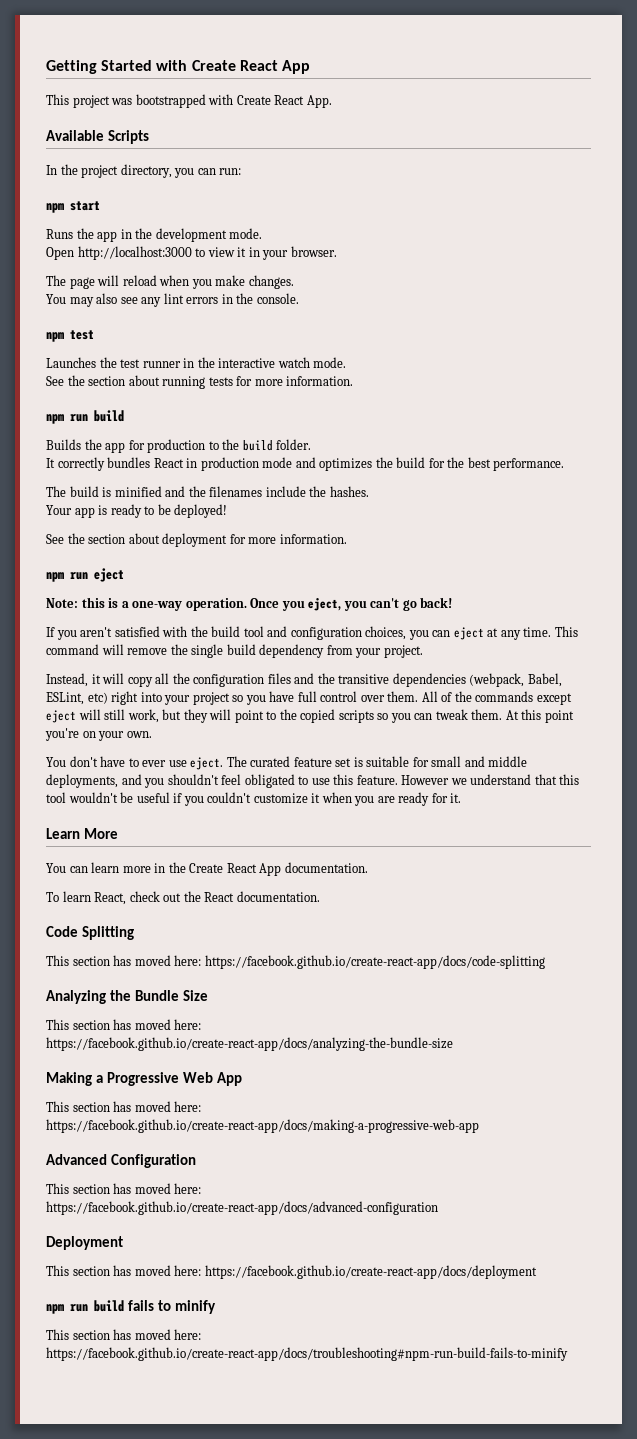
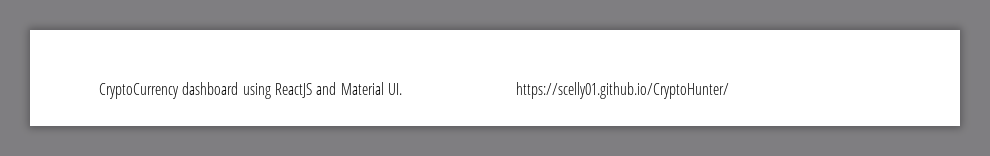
- Getting Started with Create React App
- This project was bootstrapped with Create React App.
- Available Scripts
- In the project directory, you can run:
- npm start
- Runs the app in the development mode.
- Open http://localhost:3000 to view it in your browser.
- The page will reload when you make changes.
- You may also see any lint errors in the console.
- npm test
- Launches the test runner in the interactive watch mode.
- See the section about running tests for more information.
- npm run build
- Builds the app for production to the build folder.
- It correctly bundles React in production mode and optimizes the build for the best performance.
- The build is minified and the filenames include the hashes.
- Your app is ready to be deployed!
- See the section about deployment for more information.
- npm run eject
- Note: this is a one-way operation. Once you eject, you can't go back!
- If you aren't satisfied with the build tool and configuration choices, you can eject at any time. This command will remove the single build dependency from your project.
- Instead, it will copy all the configuration files and the transitive dependencies (webpack, Babel, ESLint, etc) right into your project so you have full control over them. All of the commands except eject will still work, but they will point to the copied scripts so you can tweak them. At this point you're on your own.
- You don't have to ever use eject. The curated feature set is suitable for small and middle deployments, and you shouldn't feel obligated to use this feature. However we understand that this tool wouldn't be useful if you couldn't customize it when you are ready for it.
- Learn More
- You can learn more in the Create React App documentation.
- To learn React, check out the React documentation.
- Code Splitting
- This section has moved here: https://facebook.github.io/create-react-app/docs/code-splitting
- Analyzing the Bundle Size
- This section has moved here: https://facebook.github.io/create-react-app/docs/analyzing-the-bundle-size
- Making a Progressive Web App
- This section has moved here: https://facebook.github.io/create-react-app/docs/making-a-progressive-web-app
- Advanced Configuration
- This section has moved here: https://facebook.github.io/create-react-app/docs/advanced-configuration
- Deployment
- This section has moved here: https://facebook.github.io/create-react-app/docs/deployment
- npm run build fails to minify
- This section has moved here: https://facebook.github.io/create-react-app/docs/troubleshooting#npm-run-build-fails-to-minify
+ CryptoCurrency dashboard using ReactJS and Material UI. https://scelly01.github.io/CryptoHunter/

